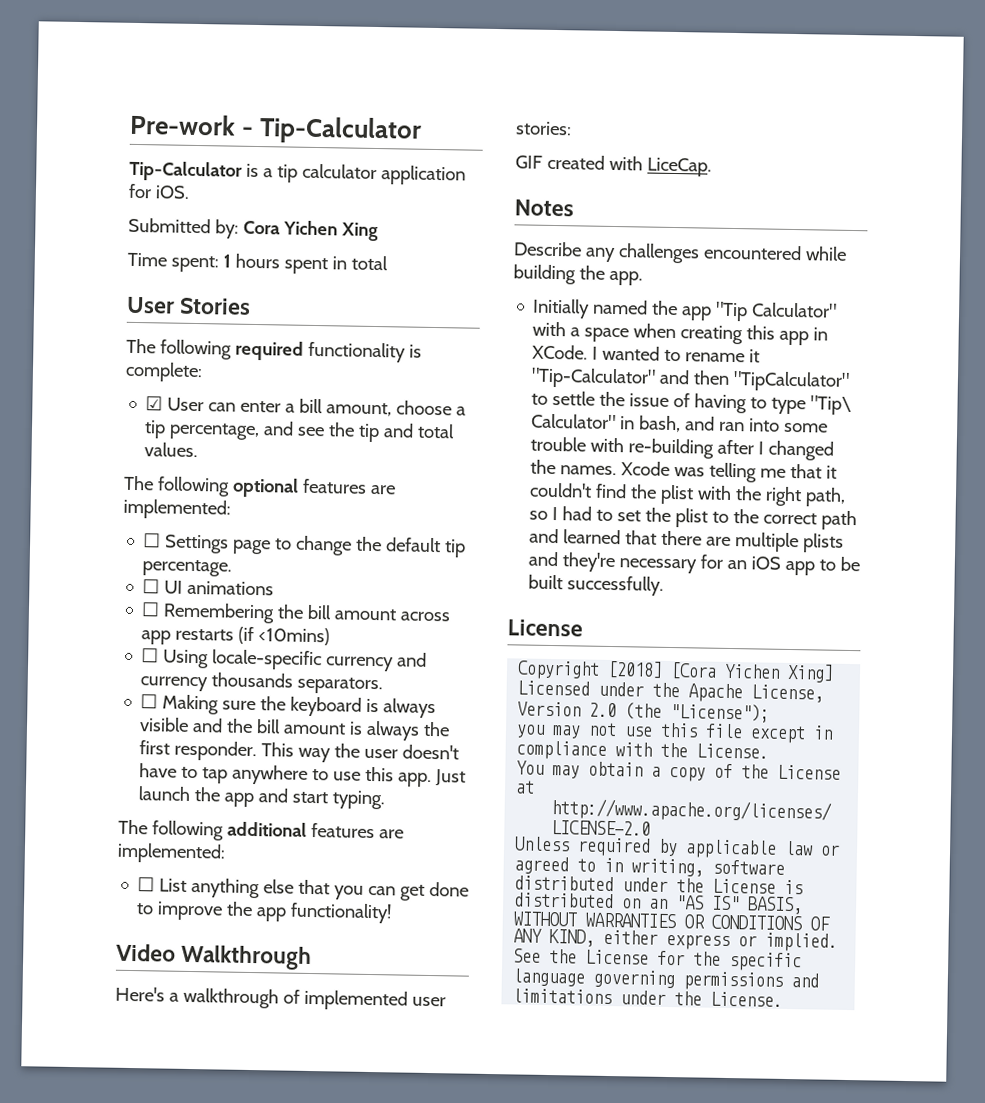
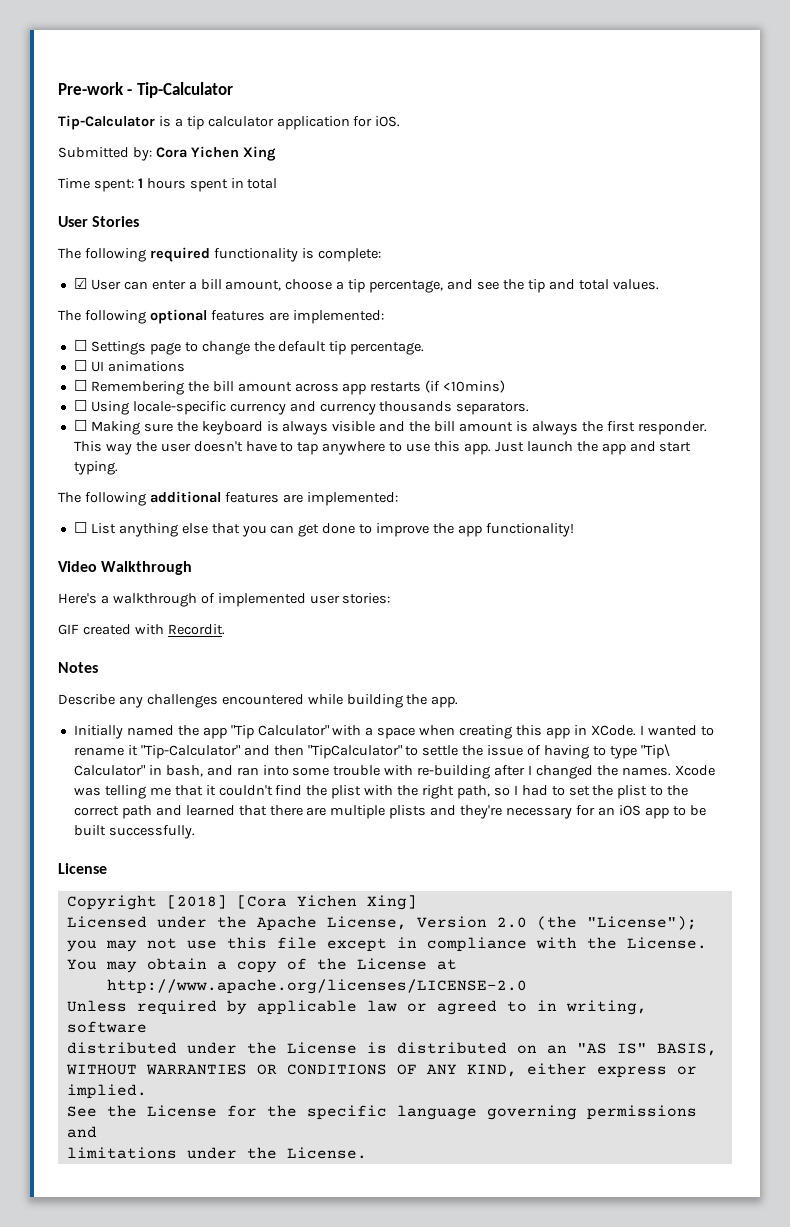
- GIF created with LiceCap.
+ GIF created with Recordit.

